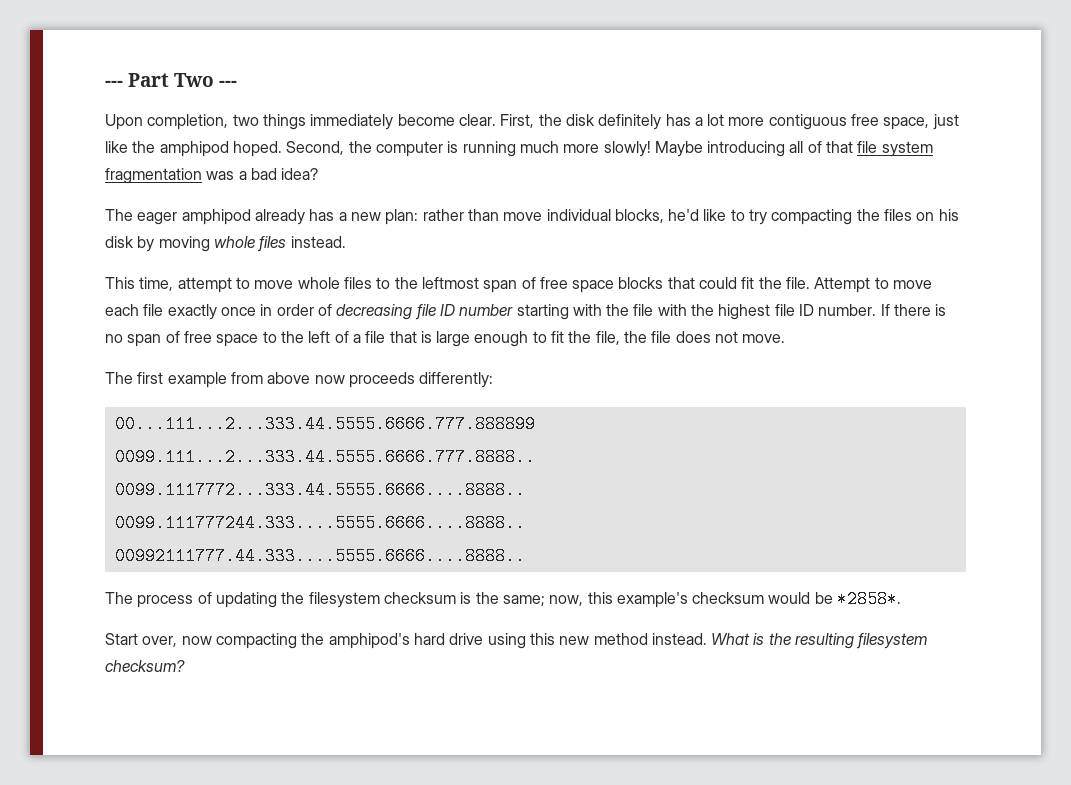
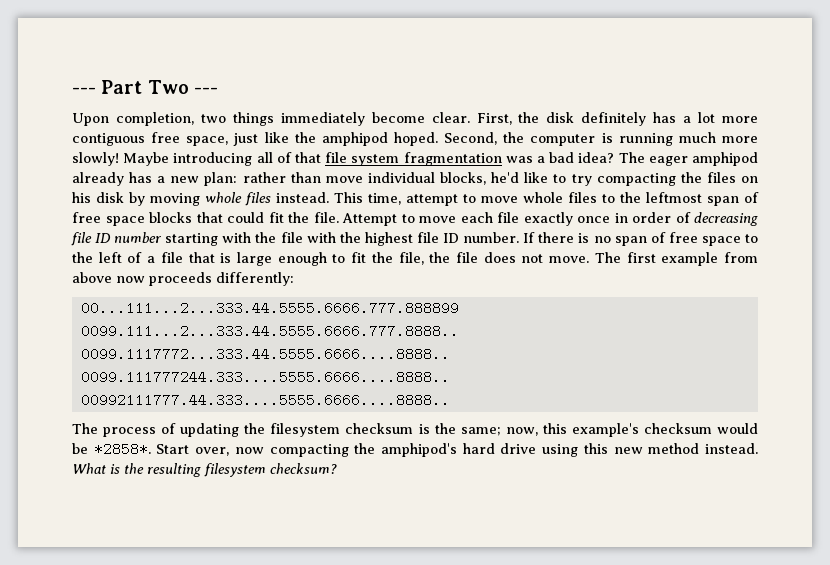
- Maybe introducing all of that file system fragmentation was a bad idea?
- The eager amphipod already has a new plan: rather than move individual blocks, he'd like to try compacting the files on his disk by moving whole files instead.
- This time, attempt to move whole files to the leftmost span of free space blocks that could fit the file.
+ Maybe introducing all of that file system fragmentation was a bad idea? The eager amphipod already has a new plan: rather than move individual blocks, he'd like to try compacting the files on his disk by moving whole files instead. This time, attempt to move whole files to the leftmost span of free space blocks that could fit the file.
- If there is no span of free space to the left of a file that is large enough to fit the file, the file does not move.
- The first example from above now proceeds differently:
+ If there is no span of free space to the left of a file that is large enough to fit the file, the file does not move. The first example from above now proceeds differently:
- The process of updating the filesystem checksum is the same; now, this example's checksum would be *2858*.
- Start over, now compacting the amphipod's hard drive using this new method instead.
+ The process of updating the filesystem checksum is the same; now, this example's checksum would be *2858*. Start over, now compacting the amphipod's hard drive using this new method instead.

